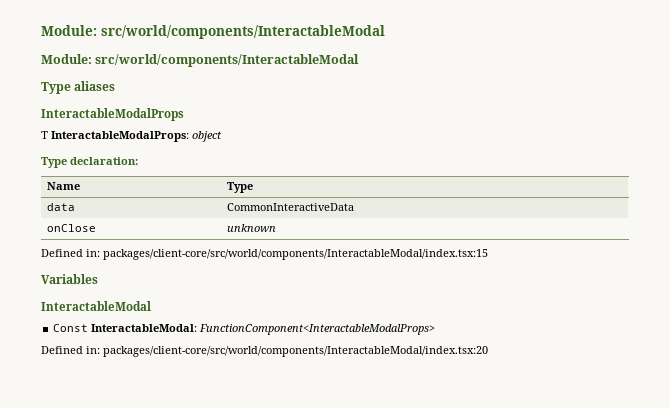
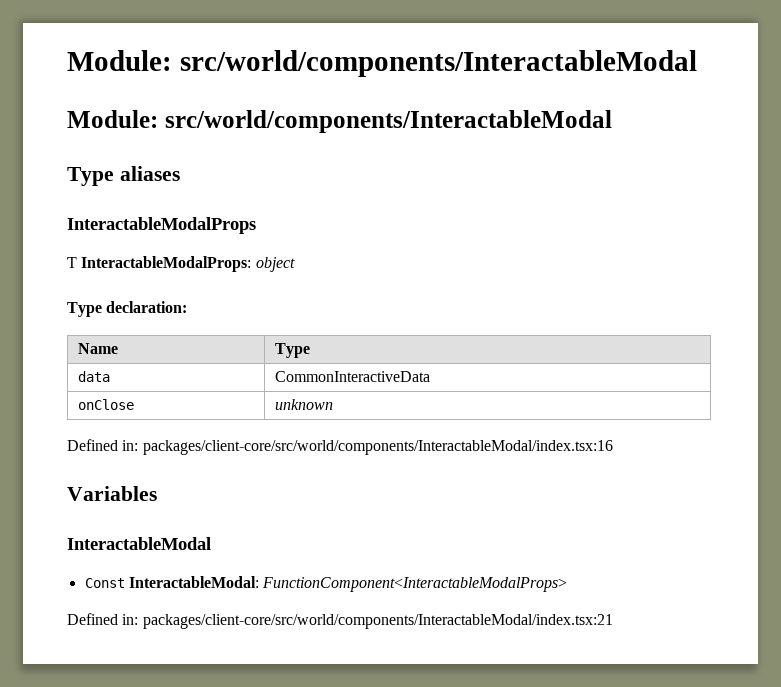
- Defined in: packages/client-core/src/world/components/InteractableModal/index.tsx:15
+ Defined in: packages/client-core/src/world/components/InteractableModal/index.tsx:16
- Defined in: packages/client-core/src/world/components/InteractableModal/index.tsx:20
+ Defined in: packages/client-core/src/world/components/InteractableModal/index.tsx:21

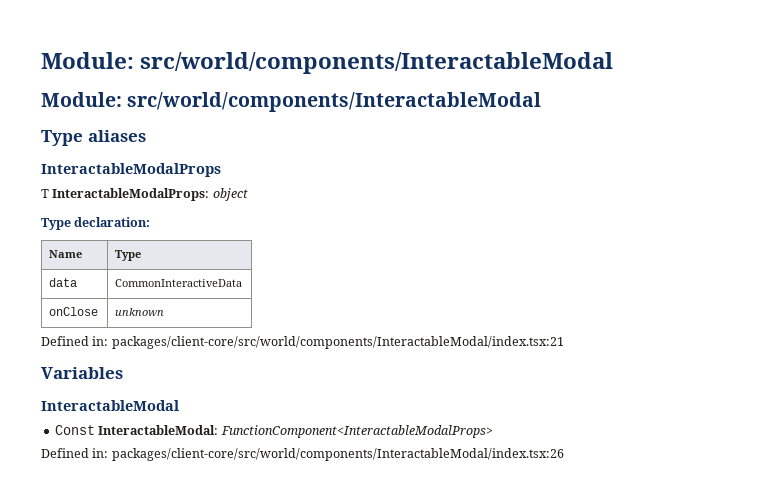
- Defined in: packages/client-core/src/world/components/InteractableModal/index.tsx:16
+ Defined in: packages/client-core/src/world/components/InteractableModal/index.tsx:21
- Defined in: packages/client-core/src/world/components/InteractableModal/index.tsx:21
+ Defined in: packages/client-core/src/world/components/InteractableModal/index.tsx:26

